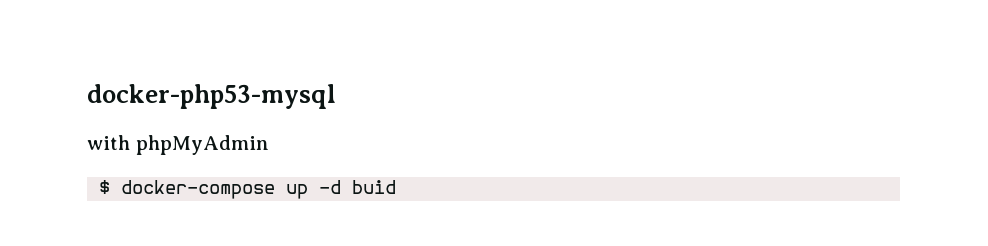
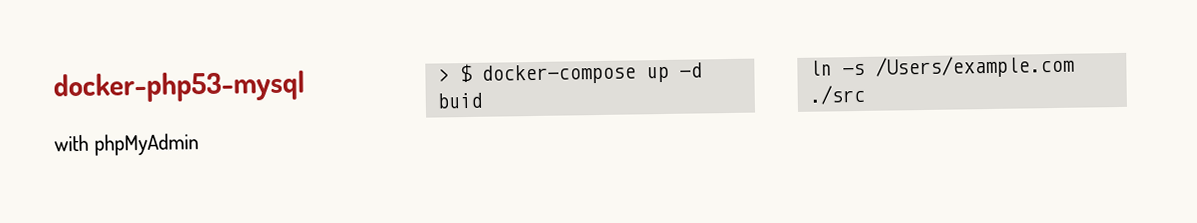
- $ docker-compose up -d buid
+ > $ docker-compose up -d buid
+ ln -s /Users/example.com ./src

